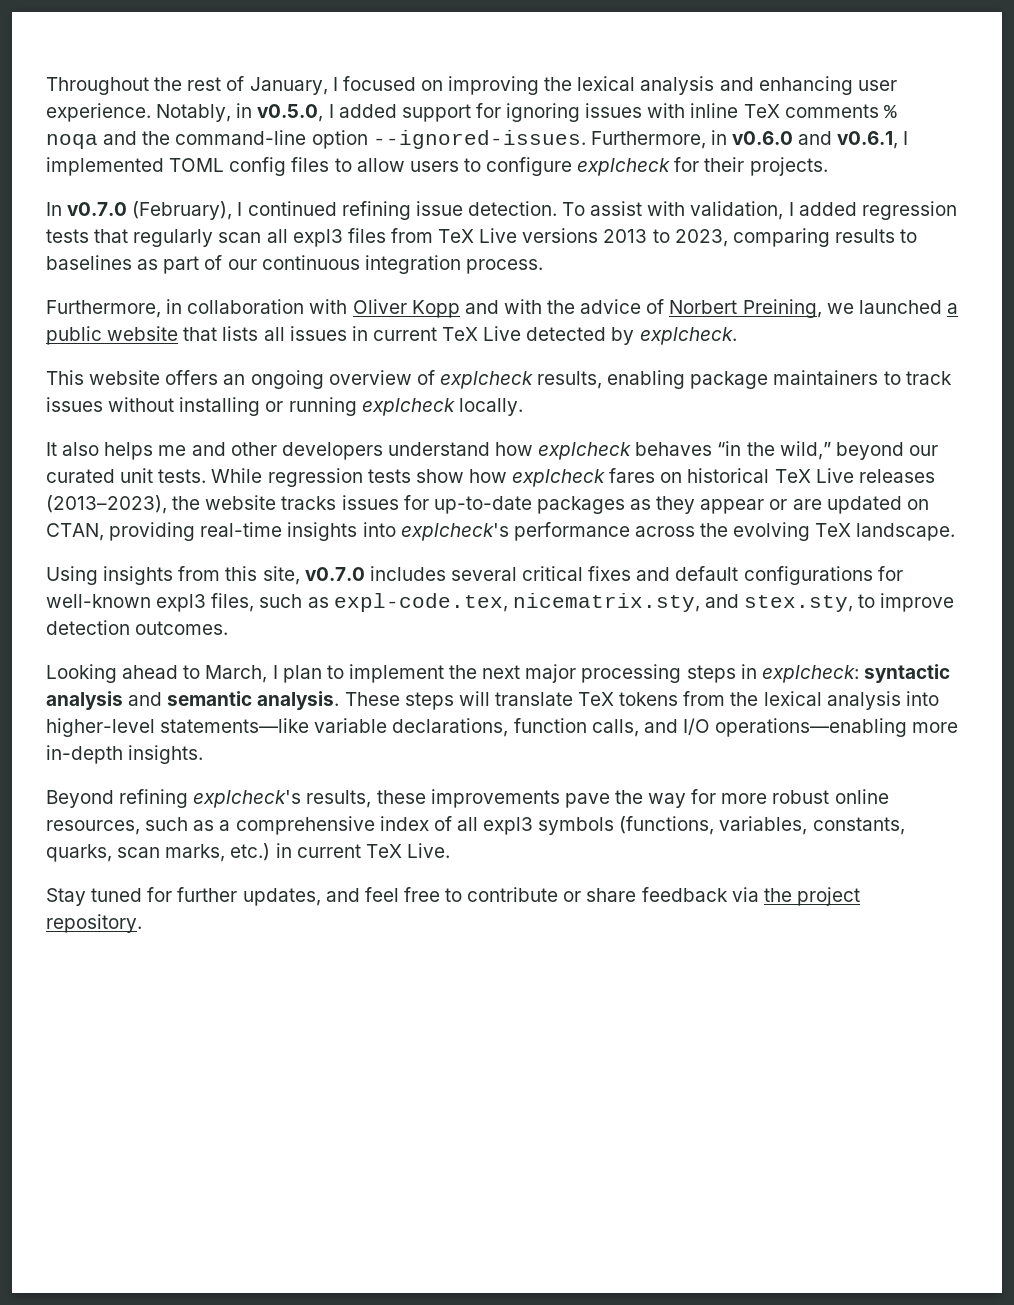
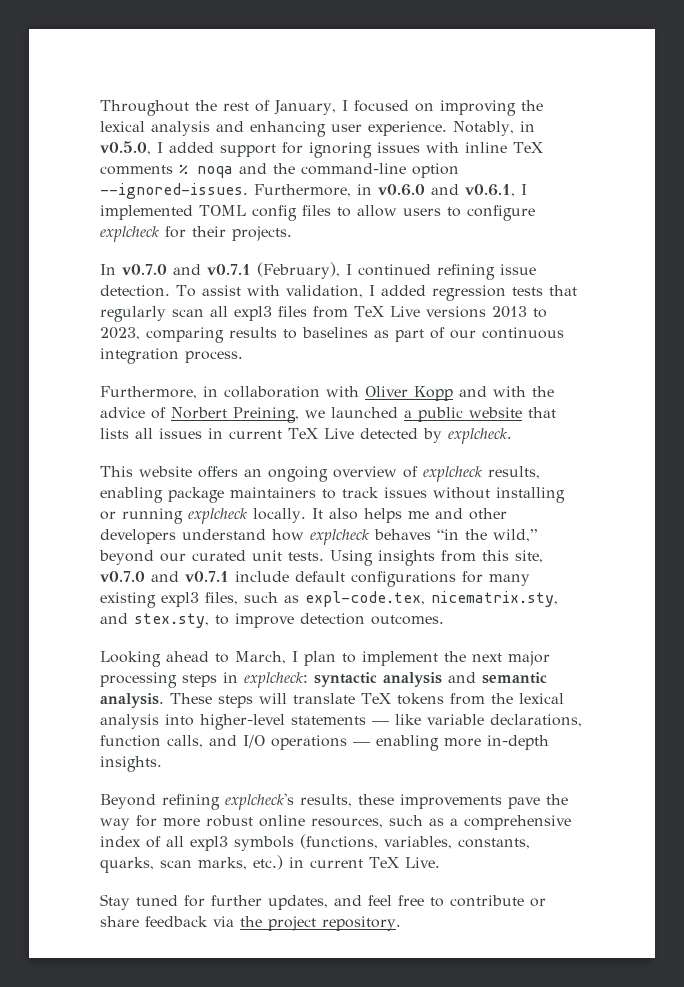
- In v0.7.0 (February), I continued refining issue detection.
+ In v0.7.0 and v0.7.1 (February), I continued refining issue detection.
- This website offers an ongoing overview of explcheck results, enabling package maintainers to track issues without installing or running explcheck locally.
- It also helps me and other developers understand how explcheck behaves “in the wild,” beyond our curated unit tests. While regression tests show how explcheck fares on historical TeX Live releases (2013–2023), the website tracks issues for up-to-date packages as they appear or are updated on CTAN, providing real-time insights into explcheck's performance across the evolving TeX landscape.
- Using insights from this site, v0.7.0 includes several critical fixes and default configurations for well-known expl3 files, such as expl-code.tex, nicematrix.sty, and stex.sty, to improve detection outcomes.
+ This website offers an ongoing overview of explcheck results, enabling package maintainers to track issues without installing or running explcheck locally. It also helps me and other developers understand how explcheck behaves “in the wild,” beyond our curated unit tests. Using insights from this site, v0.7.0 and v0.7.1 include default configurations for many existing expl3 files, such as expl-code.tex, nicematrix.sty, and stex.sty, to improve detection outcomes.
- These steps will translate TeX tokens from the lexical analysis into higher-level statements—like variable declarations, function calls, and I/O operations—enabling more in-depth insights.
+ These steps will translate TeX tokens from the lexical analysis into higher-level statements — like variable declarations, function calls, and I/O operations — enabling more in-depth insights.

